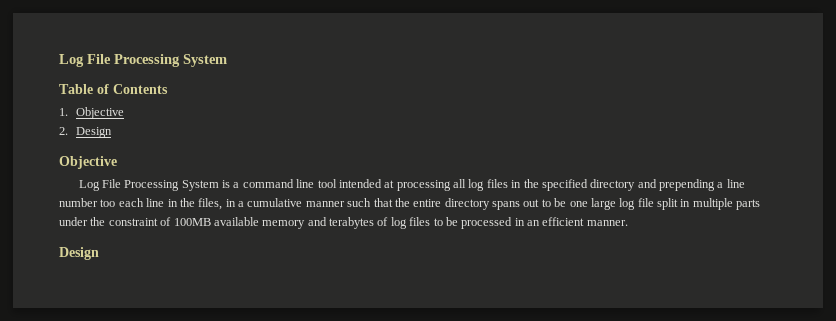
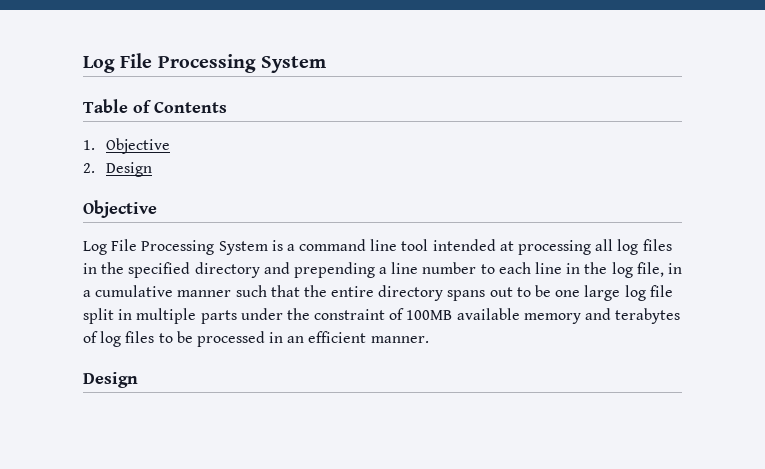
- Log File Processing System is a command line tool intended at processing all log files in the specified directory and prepending a line number too each line in the files, in a cumulative manner such that the entire directory spans out to be one large log file split in multiple parts under the constraint of 100MB available memory and terabytes of log files to be processed in an efficient manner.
+ Log File Processing System is a command line tool intended at processing all log files in the specified directory and prepending a line number to each line in the log file, in a cumulative manner such that the entire directory spans out to be one large log file split in multiple parts under the constraint of 100MB available memory and terabytes of log files to be processed in an efficient manner.

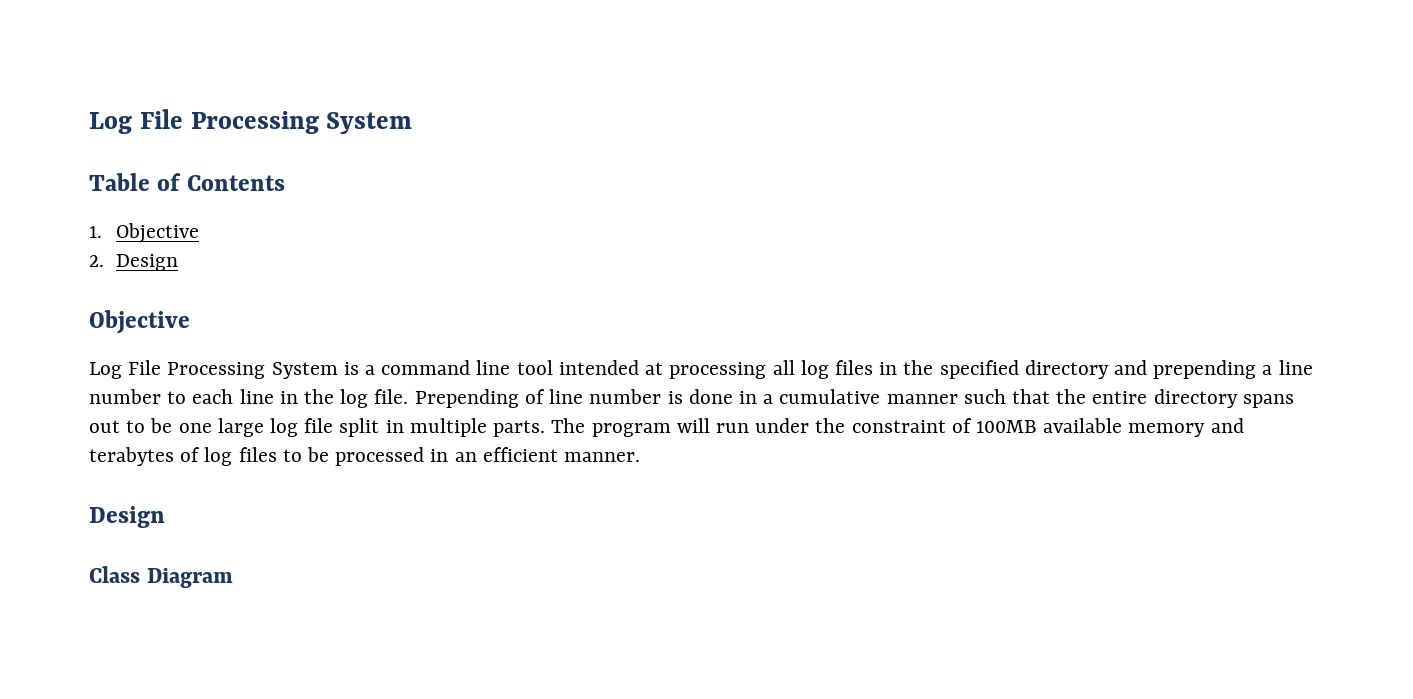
- Log File Processing System is a command line tool intended at processing all log files in the specified directory and prepending a line number to each line in the log file, in a cumulative manner such that the entire directory spans out to be one large log file split in multiple parts under the constraint of 100MB available memory and terabytes of log files to be processed in an efficient manner.
+ Log File Processing System is a command line tool intended at processing all log files in the specified directory and prepending a line number to each line in the log file. Prepending of line number is done in a cumulative manner such that the entire directory spans out to be one large log file split in multiple parts. The program will run under the constraint of 100MB available memory and terabytes of log files to be processed in an efficient manner.
+ Class Diagram

